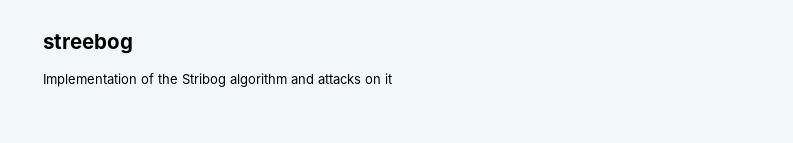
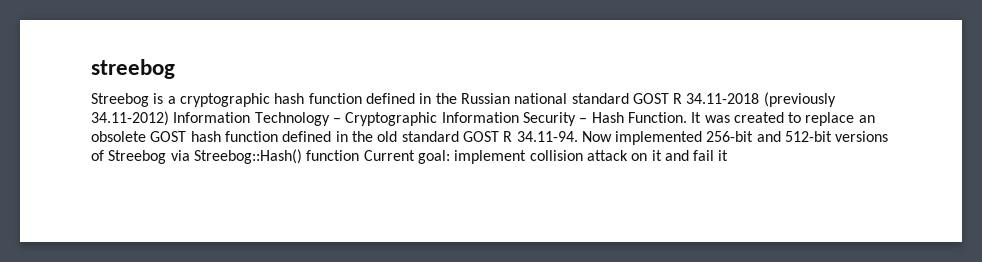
- Implementation of the Stribog algorithm and attacks on it
+ Streebog is a cryptographic hash function defined in the Russian national standard GOST R 34.11-2018 (previously 34.11-2012) Information Technology – Cryptographic Information Security – Hash Function. It was created to replace an obsolete GOST hash function defined in the old standard GOST R 34.11-94. Now implemented 256-bit and 512-bit versions of Streebog via Streebog::Hash() function Current goal: implement collision attack on it and fail it

